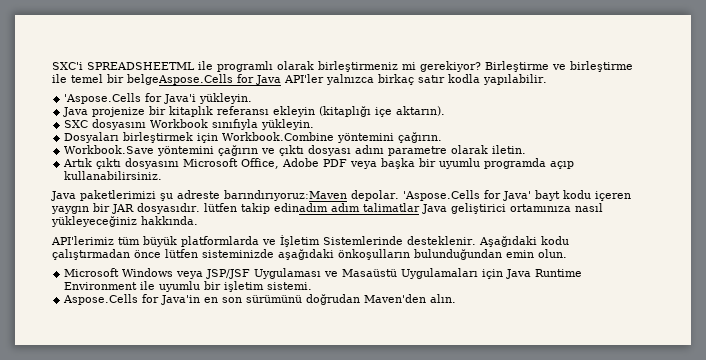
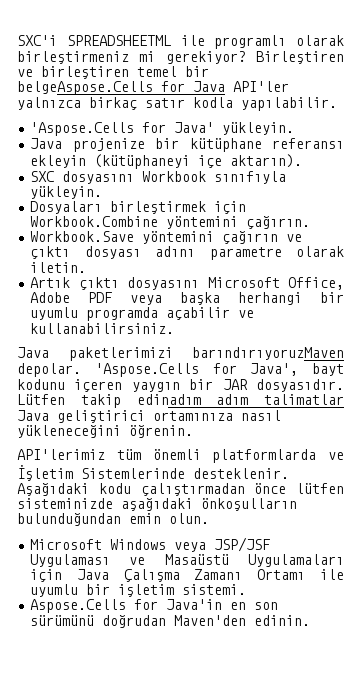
- Birleştirme ve birleştirme ile temel bir belgeAspose.Cells for Java API'ler yalnızca birkaç satır kodla yapılabilir.
+ Birleştiren ve birleştiren temel bir belgeAspose.Cells for Java API'ler yalnızca birkaç satır kodla yapılabilir.
- 'Aspose.Cells for Java'i yükleyin.
+ 'Aspose.Cells for Java' yükleyin.
- Java projenize bir kitaplık referansı ekleyin (kitaplığı içe aktarın).
+ Java projenize bir kütüphane referansı ekleyin (kütüphaneyi içe aktarın).
- Artık çıktı dosyasını Microsoft Office, Adobe PDF veya başka bir uyumlu programda açıp kullanabilirsiniz.
+ Artık çıktı dosyasını Microsoft Office, Adobe PDF veya başka herhangi bir uyumlu programda açabilir ve kullanabilirsiniz.
- Java paketlerimizi şu adreste barındırıyoruz:Maven depolar. 'Aspose.Cells for Java' bayt kodu içeren yaygın bir JAR dosyasıdır. lütfen takip edinadım adım talimatlar Java geliştirici ortamınıza nasıl yükleyeceğiniz hakkında.
+ Java paketlerimizi barındırıyoruzMaven depolar. 'Aspose.Cells for Java', bayt kodunu içeren yaygın bir JAR dosyasıdır. Lütfen takip edinadım adım talimatlar Java geliştirici ortamınıza nasıl yükleneceğini öğrenin.
- API'lerimiz tüm büyük platformlarda ve İşletim Sistemlerinde desteklenir.
+ API'lerimiz tüm önemli platformlarda ve İşletim Sistemlerinde desteklenir.
- Microsoft Windows veya JSP/JSF Uygulaması ve Masaüstü Uygulamaları için Java Runtime Environment ile uyumlu bir işletim sistemi.
+ Microsoft Windows veya JSP/JSF Uygulaması ve Masaüstü Uygulamaları için Java Çalışma Zamanı Ortamı ile uyumlu bir işletim sistemi.
- Aspose.Cells for Java'in en son sürümünü doğrudan Maven'den alın.
+ Aspose.Cells for Java'in en son sürümünü doğrudan Maven'den edinin.

